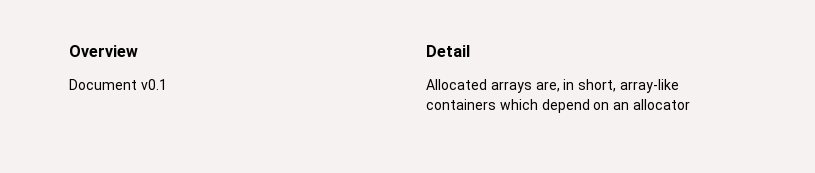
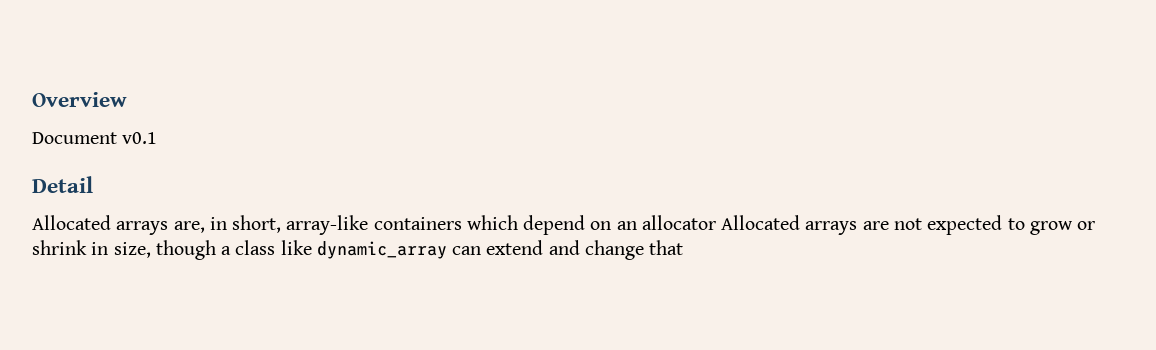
- Allocated arrays are, in short, array-like containers which depend on an allocator
+ Allocated arrays are, in short, array-like containers which depend on an allocator Allocated arrays are not expected to grow or shrink in size, though a class like dynamic_array can extend and change that

